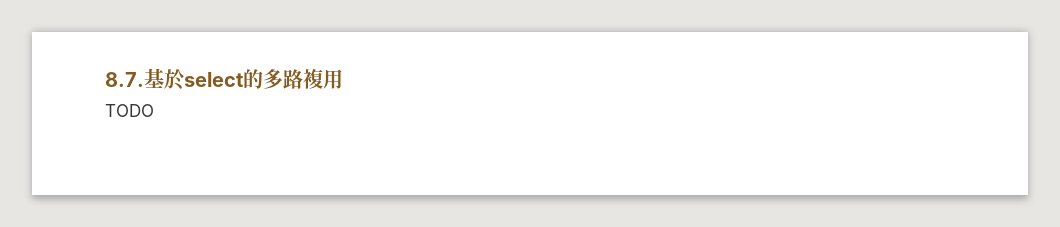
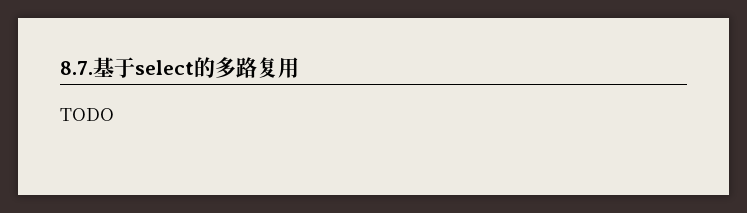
- 8.7.基於select的多路複用
+ 8.7.基于select的多路复用

